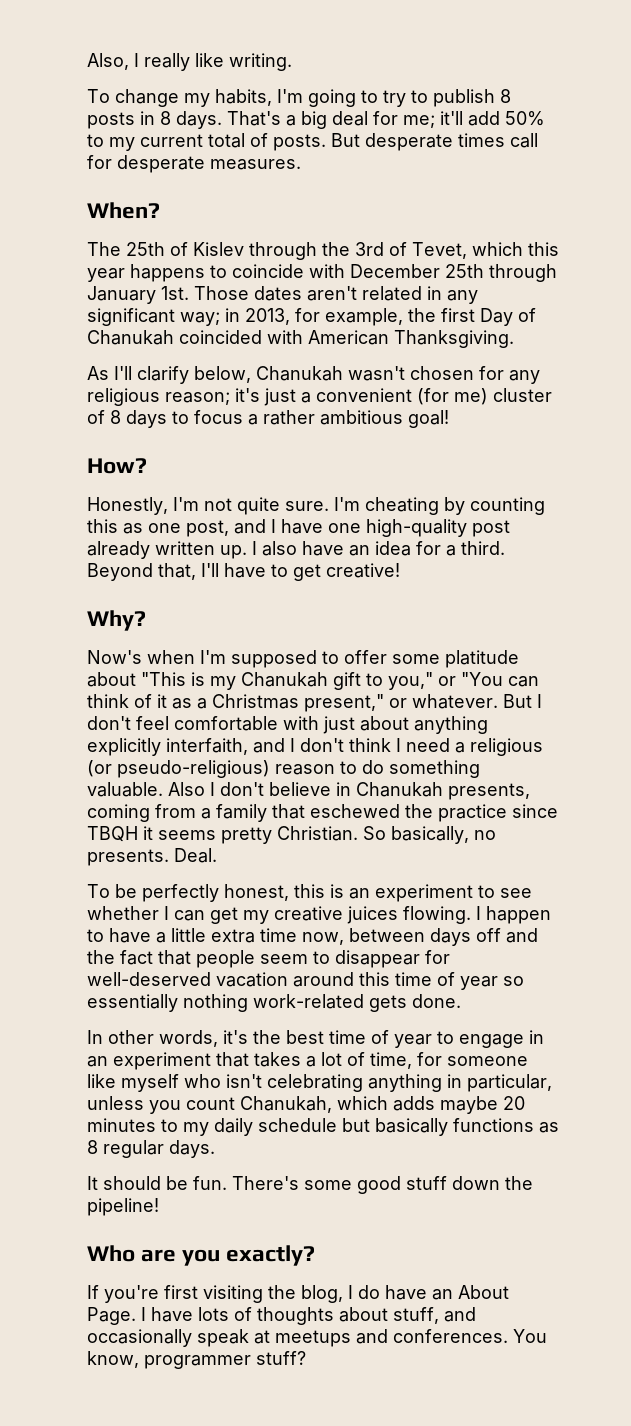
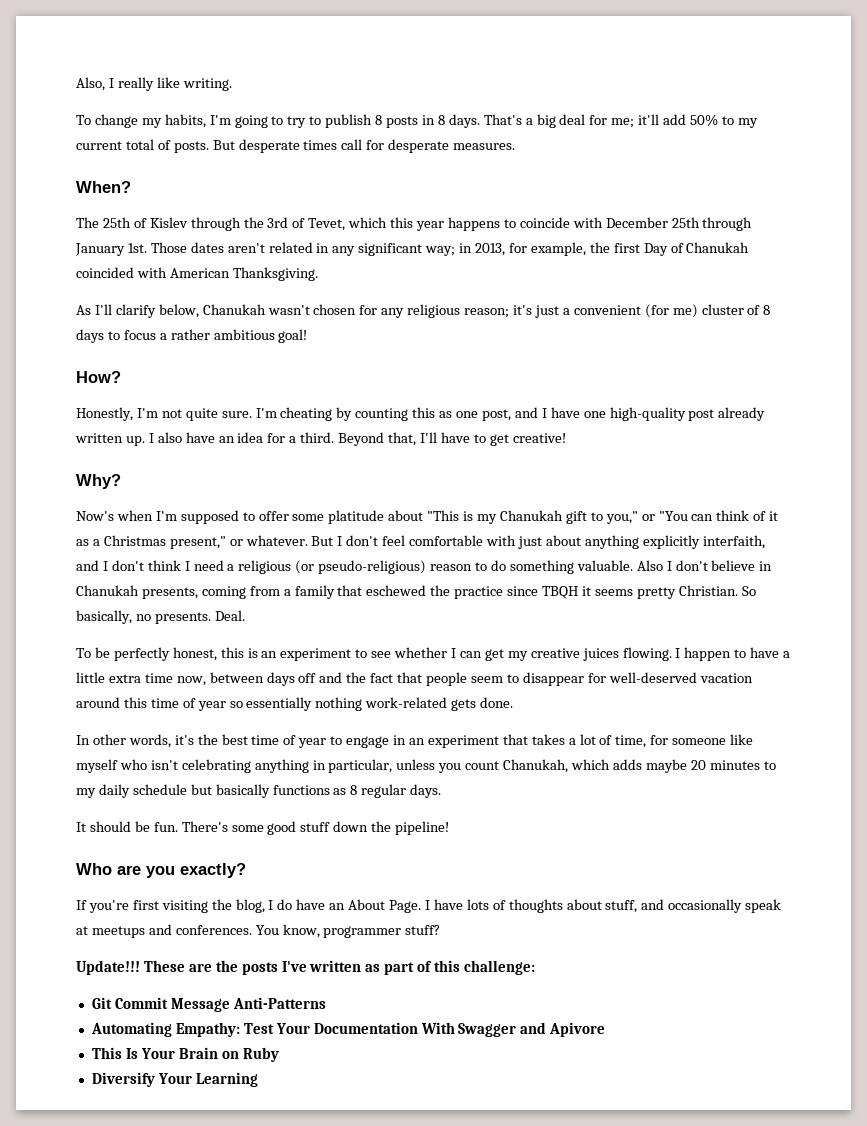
+ Update!!! These are the posts I've written as part of this challenge:
+ Git Commit Message Anti-Patterns
+ Automating Empathy: Test Your Documentation With Swagger and Apivore
+ This Is Your Brain on Ruby
+ Diversify Your Learning

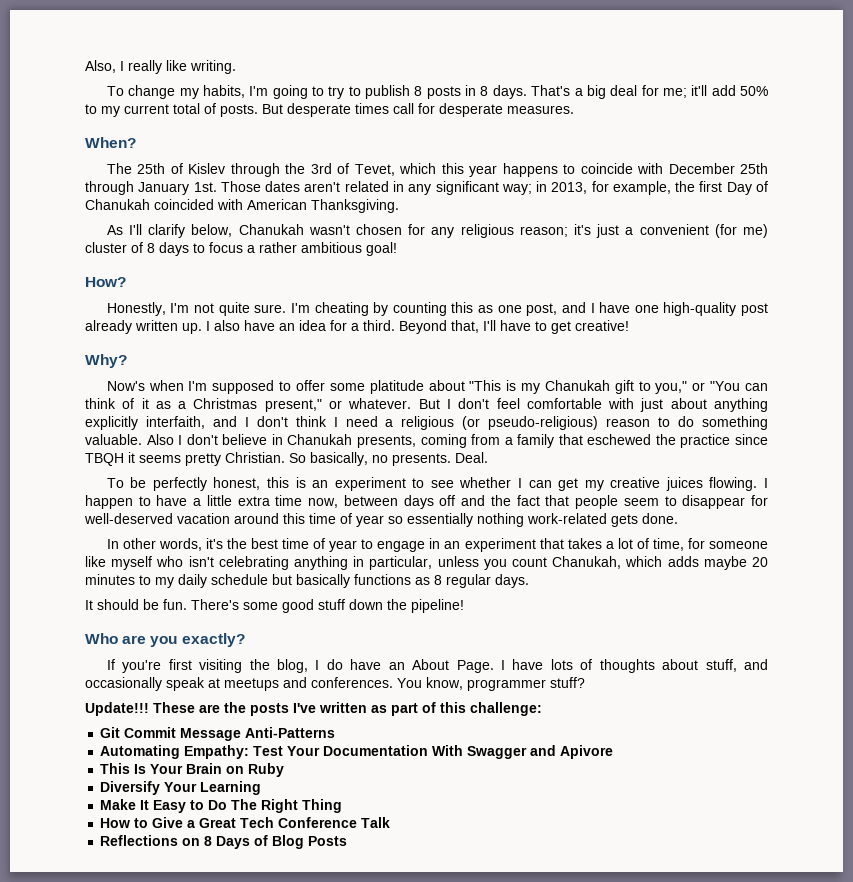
+ Make It Easy to Do The Right Thing
+ How to Give a Great Tech Conference Talk
+ Reflections on 8 Days of Blog Posts

